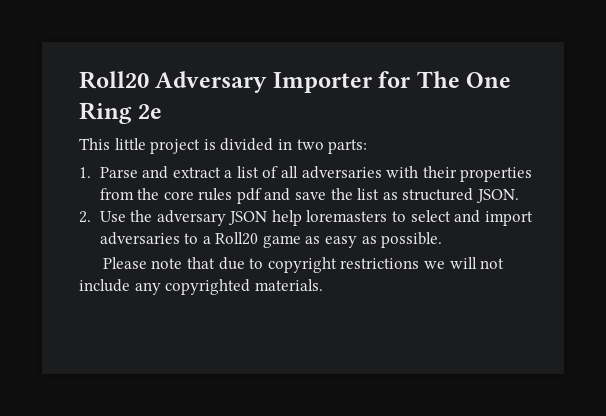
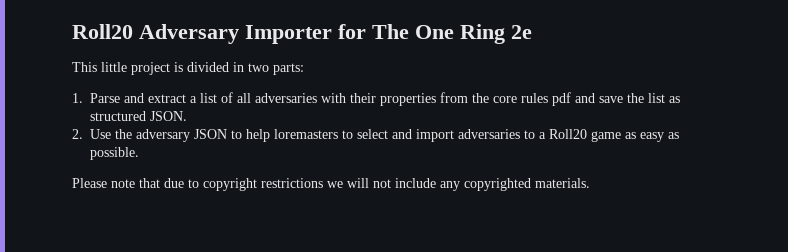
- 2. Use the adversary JSON help loremasters to select and import adversaries to a Roll20 game as easy as possible.
+ 2. Use the adversary JSON to help loremasters to select and import adversaries to a Roll20 game as easy as possible.

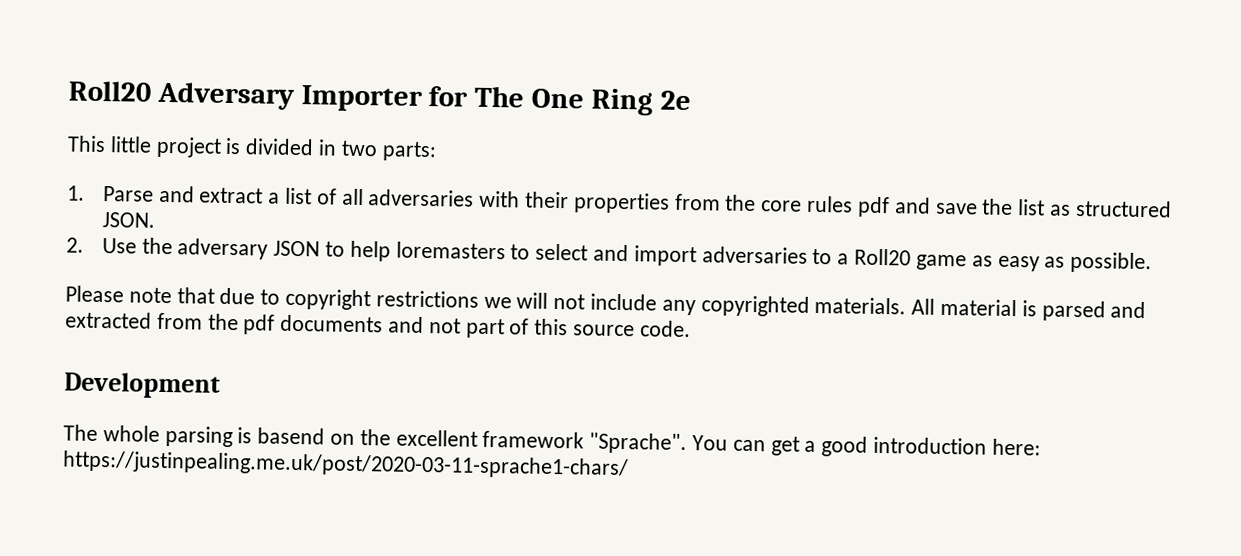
+ All material is parsed and extracted from the pdf documents and not part of this source code.
+ Development
+ The whole parsing is basend on the excellent framework "Sprache". You can get a good introduction here: https://justinpealing.me.uk/post/2020-03-11-sprache1-chars/

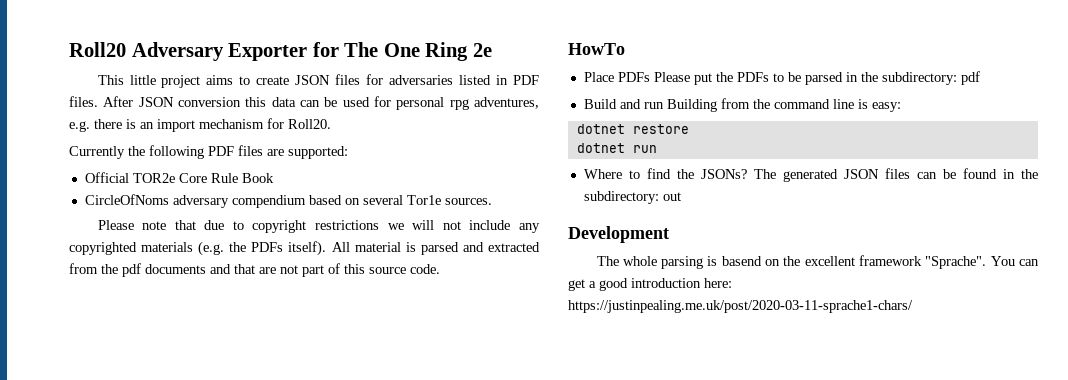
- Roll20 Adversary Importer for The One Ring 2e
+ Roll20 Adversary Exporter for The One Ring 2e
- This little project is divided in two parts:
- 1. Parse and extract a list of all adversaries with their properties from the core rules pdf and save the list as structured JSON.
- 2. Use the adversary JSON to help loremasters to select and import adversaries to a Roll20 game as easy as possible.
+ This little project aims to create JSON files for adversaries listed in PDF files. After JSON conversion this data can be used for personal rpg adventures, e.g. there is an import mechanism for Roll20.
+ Currently the following PDF files are supported:
+ Official TOR2e Core Rule Book
+ CircleOfNoms adversary compendium based on several Tor1e sources.
- Please note that due to copyright restrictions we will not include any copyrighted materials.
+ Please note that due to copyright restrictions we will not include any copyrighted materials (e.g. the PDFs itself).
- All material is parsed and extracted from the pdf documents and not part of this source code.
+ All material is parsed and extracted from the pdf documents and that are not part of this source code.
+ HowTo
+ Place PDFs Please put the PDFs to be parsed in the subdirectory: pdf
+ Build and run Building from the command line is easy:
+ dotnet restore
+ dotnet run
+ Where to find the JSONs? The generated JSON files can be found in the subdirectory: out

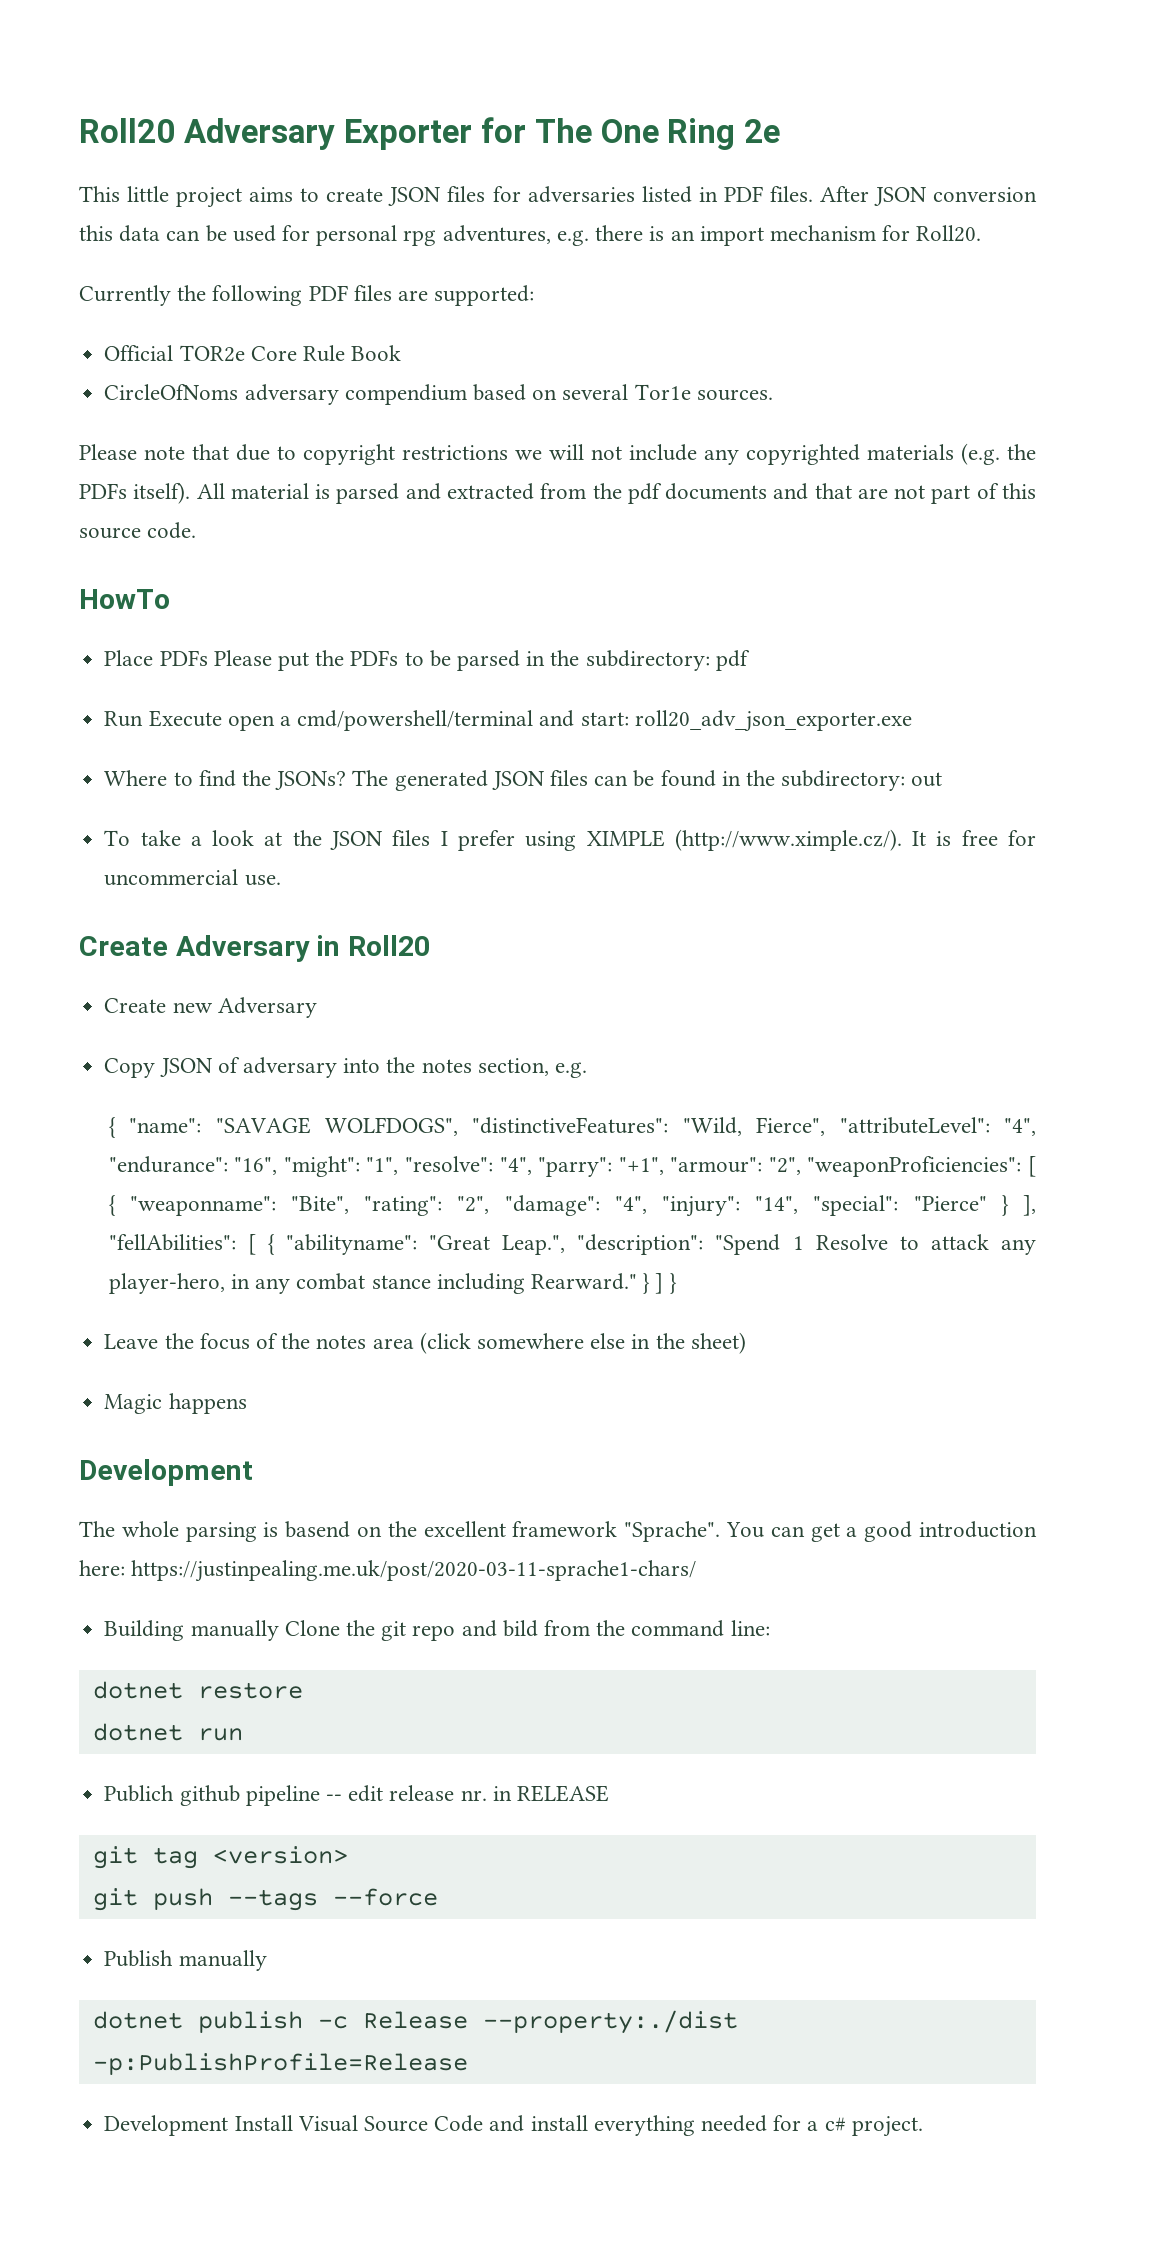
- Build and run Building from the command line is easy:
- dotnet restore
- dotnet run
+ Run Execute open a cmd/powershell/terminal and start: roll20_adv_json_exporter.exe
+ To take a look at the JSON files I prefer using XIMPLE (http://www.ximple.cz/). It is free for uncommercial use.
+ Create Adversary in Roll20
+ Create new Adversary
+ Copy JSON of adversary into the notes section, e.g.
+ { "name": "SAVAGE WOLFDOGS", "distinctiveFeatures": "Wild, Fierce", "attributeLevel": "4", "endurance": "16", "might": "1", "resolve": "4", "parry": "+1", "armour": "2", "weaponProficiencies": [ { "weaponname": "Bite", "rating": "2", "damage": "4", "injury": "14", "special": "Pierce" } ], "fellAbilities": [ { "abilityname": "Great Leap.", "description": "Spend 1 Resolve to attack any player-hero, in any combat stance including Rearward." } ] }
+ Leave the focus of the notes area (click somewhere else in the sheet)
+ Magic happens
+ Building manually Clone the git repo and bild from the command line:
+ dotnet restore
+ dotnet run
+ Publich github pipeline -- edit release nr. in RELEASE
+ git tag <version>
+ git push --tags --force
+ Publish manually
+ dotnet publish -c Release --property:./dist -p:PublishProfile=Release
+ Development Install Visual Source Code and install everything needed for a c# project.

